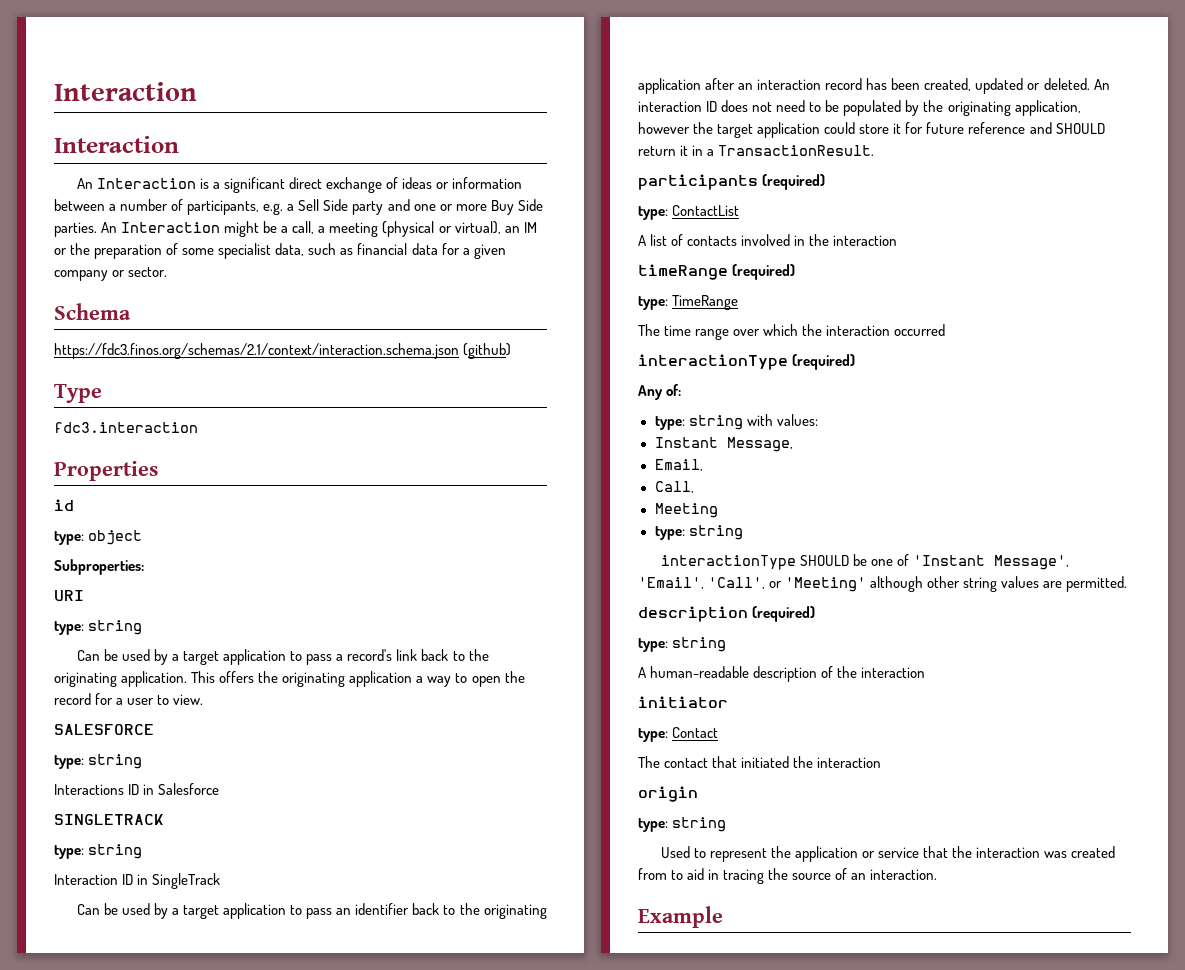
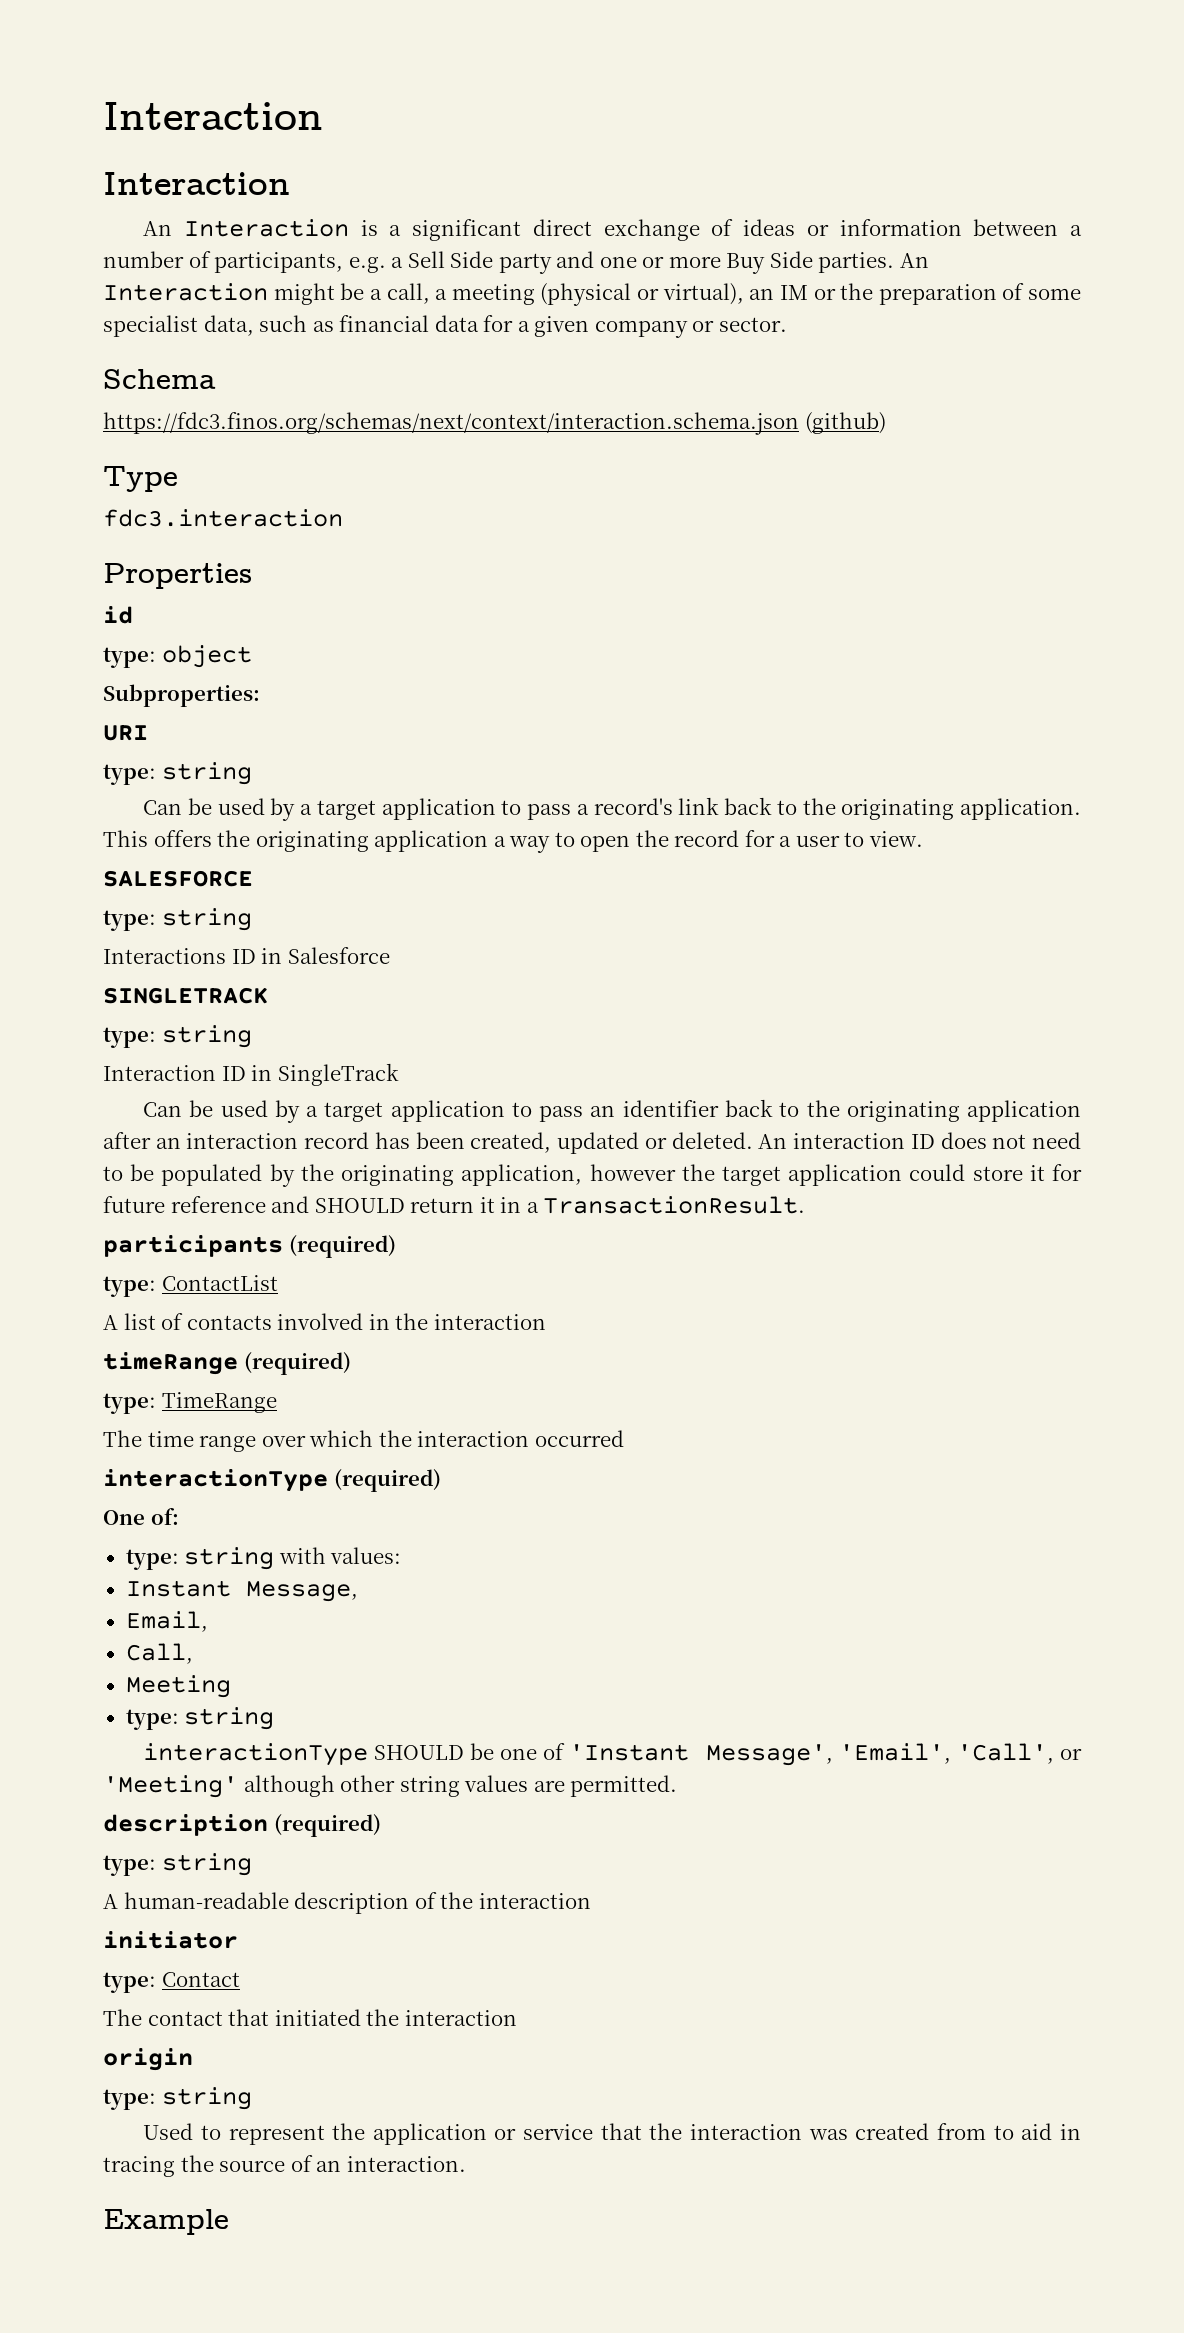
- https://fdc3.finos.org/schemas/2.1/context/interaction.schema.json (github)
+ https://fdc3.finos.org/schemas/next/context/interaction.schema.json (github)
- Any of:
+ One of:

